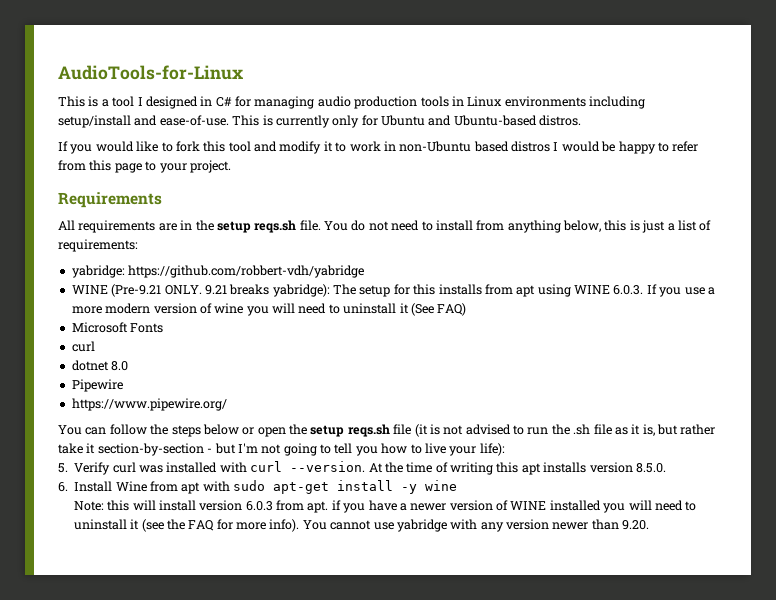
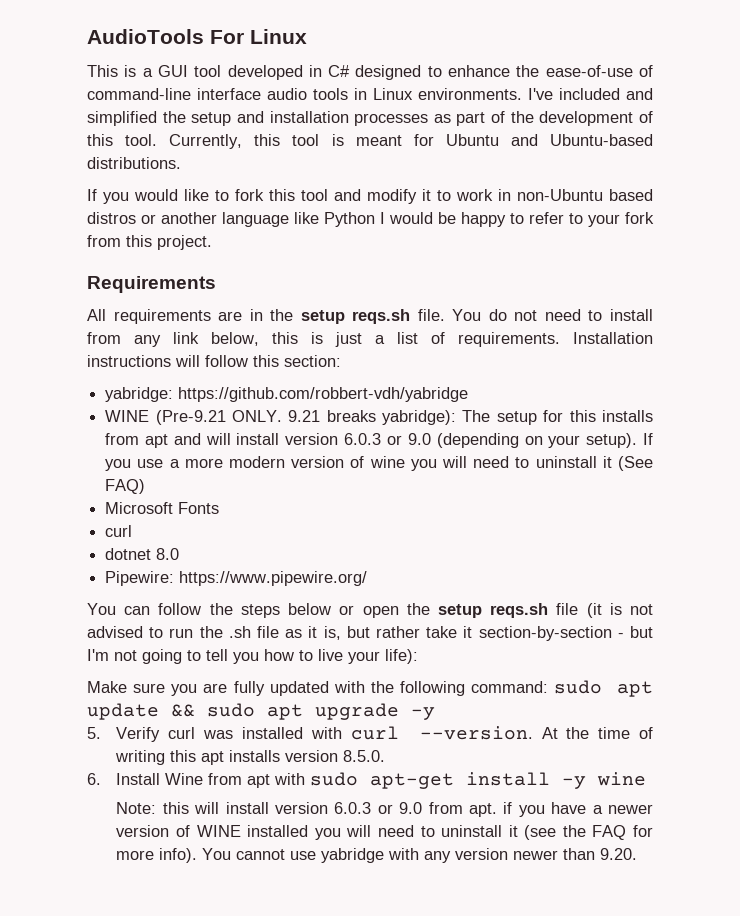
- AudioTools-for-Linux
+ AudioTools For Linux
- This is a tool I designed in C# for managing audio production tools in Linux environments including setup/install and ease-of-use. This is currently only for Ubuntu and Ubuntu-based distros.
+ This is a GUI tool developed in C# designed to enhance the ease-of-use of command-line interface audio tools in Linux environments. I've included and simplified the setup and installation processes as part of the development of this tool. Currently, this tool is meant for Ubuntu and Ubuntu-based distributions.
- If you would like to fork this tool and modify it to work in non-Ubuntu based distros I would be happy to refer from this page to your project.
+ If you would like to fork this tool and modify it to work in non-Ubuntu based distros or another language like Python I would be happy to refer to your fork from this project.
- You do not need to install from anything below, this is just a list of requirements:
+ You do not need to install from any link below, this is just a list of requirements. Installation instructions will follow this section:
- 9.21 breaks yabridge): The setup for this installs from apt using WINE 6.0.3. If you use a more modern version of wine you will need to uninstall it (See FAQ)
+ 9.21 breaks yabridge): The setup for this installs from apt and will install version 6.0.3 or 9.0 (depending on your setup). If you use a more modern version of wine you will need to uninstall it (See FAQ)
- Pipewire
- https://www.pipewire.org/
+ Pipewire: https://www.pipewire.org/
+ Make sure you are fully updated with the following command: sudo apt update && sudo apt upgrade -y
- Note: this will install version 6.0.3 from apt. if you have a newer version of WINE installed you will need to uninstall it (see the FAQ for more info).
+ Note: this will install version 6.0.3 or 9.0 from apt. if you have a newer version of WINE installed you will need to uninstall it (see the FAQ for more info).

